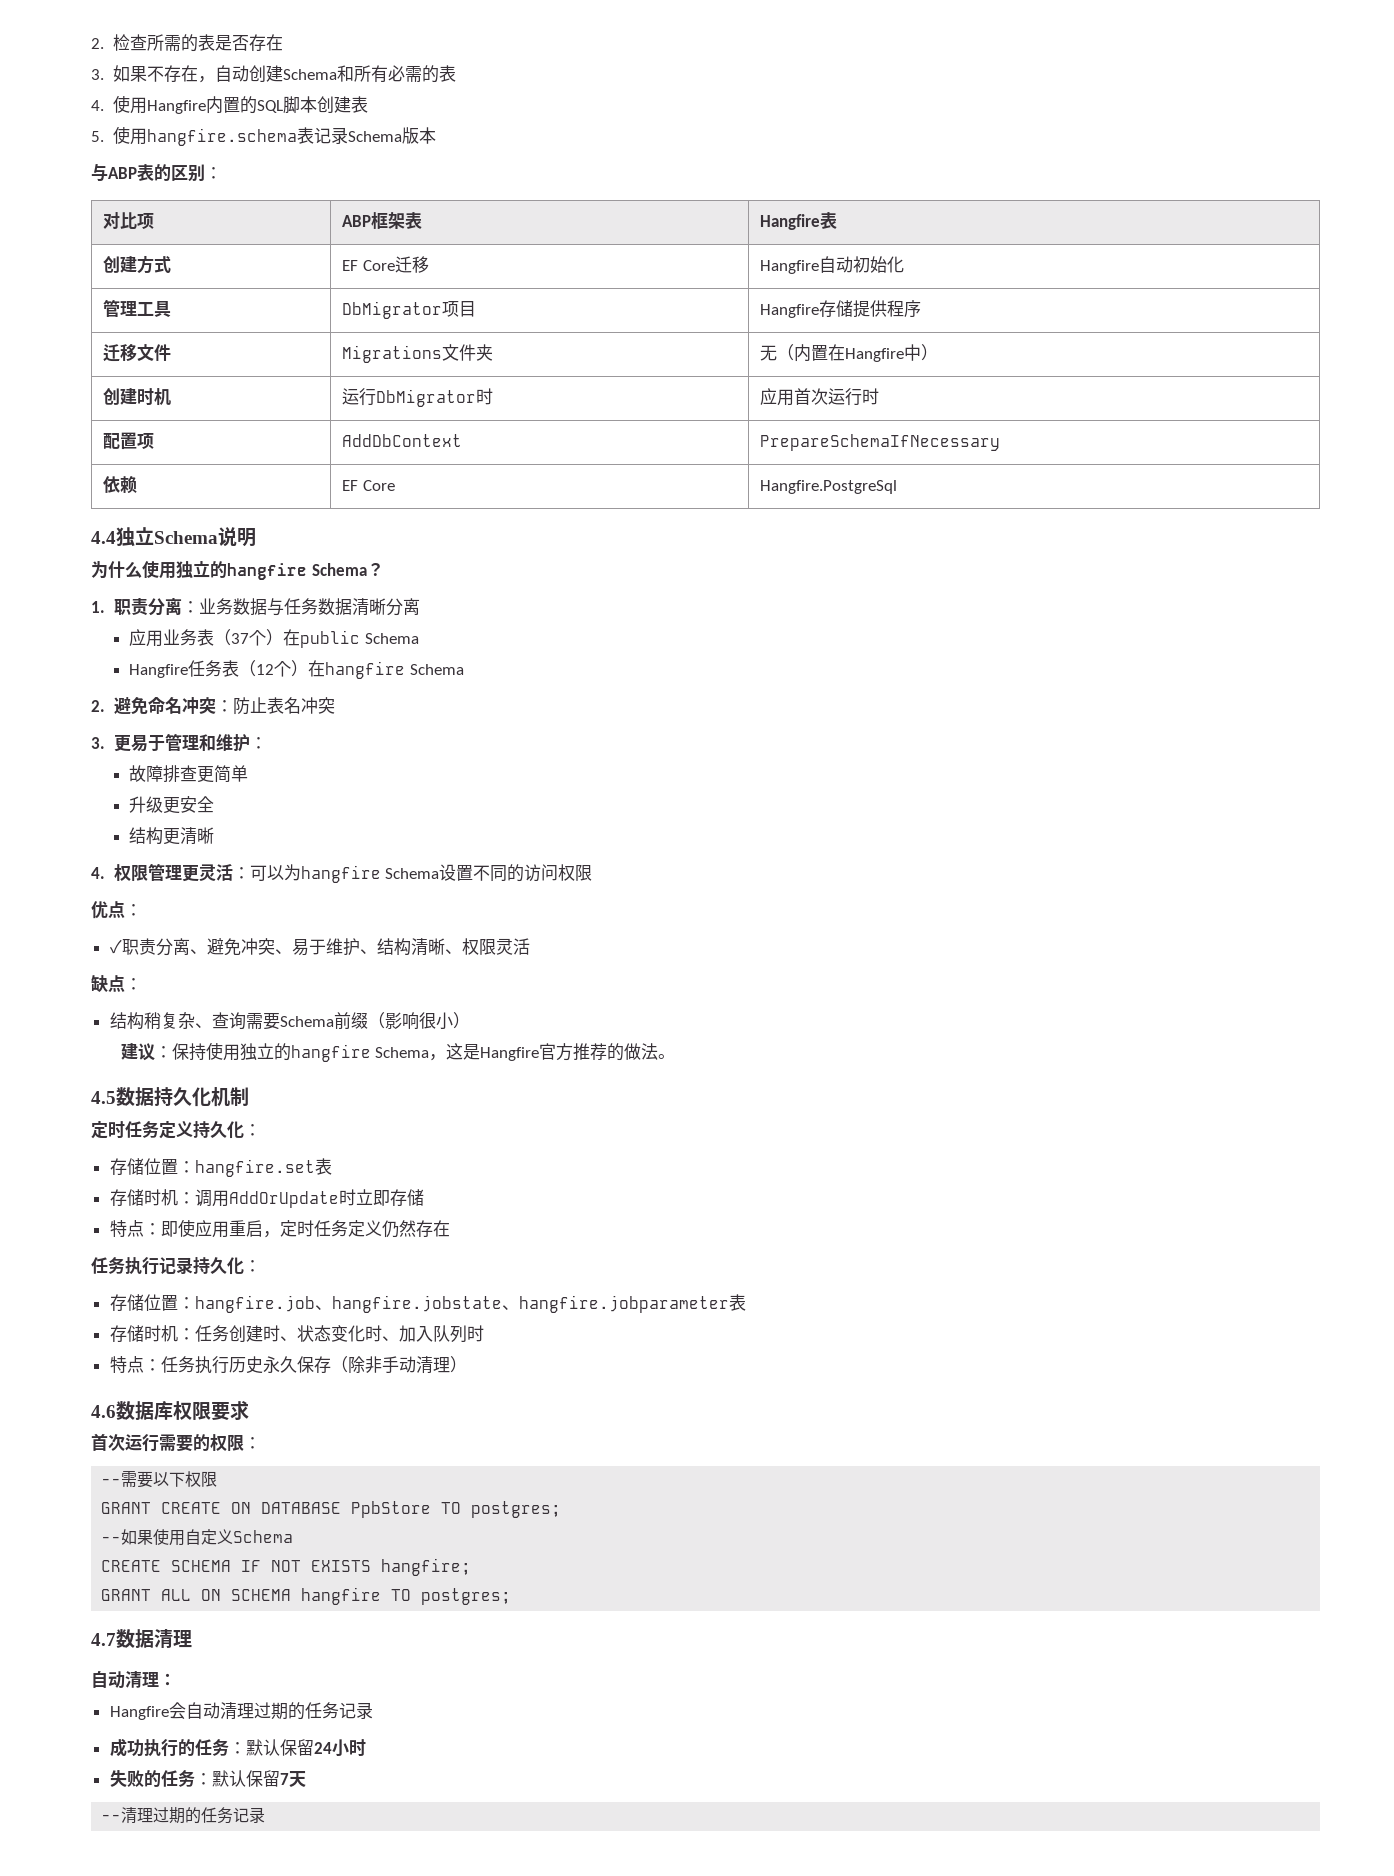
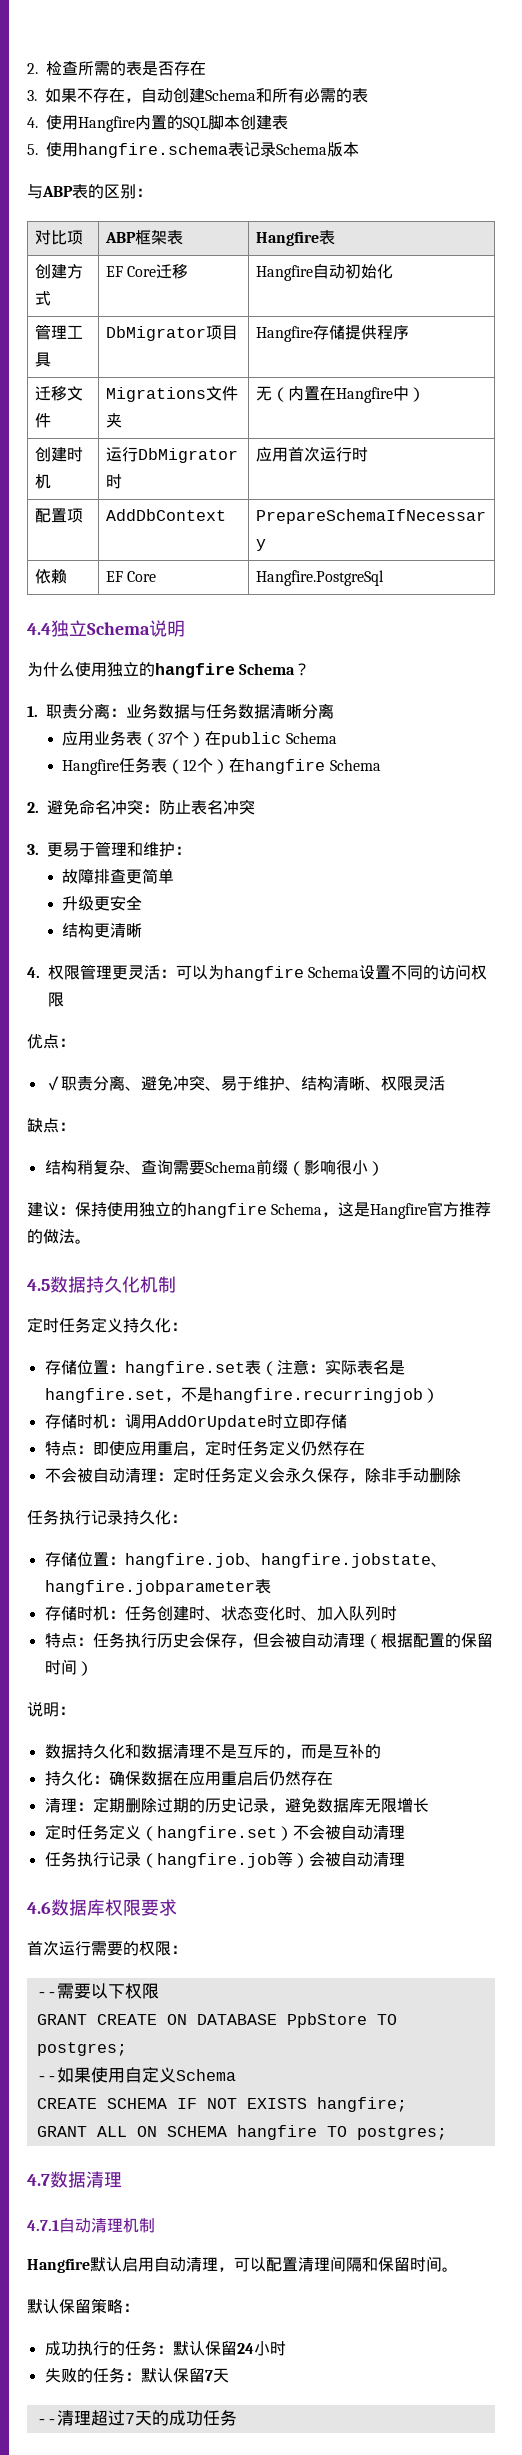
- 存储位置：hangfire.set表
+ 存储位置：hangfire.set表（注意：实际表名是hangfire.set，不是hangfire.recurringjob）
+ 不会被自动清理：定时任务定义会永久保存，除非手动删除
- 特点：任务执行历史永久保存（除非手动清理）
+ 特点：任务执行历史会保存，但会被自动清理（根据配置的保留时间）
+ 说明：
+ 数据持久化和数据清理不是互斥的，而是互补的
+ 持久化：确保数据在应用重启后仍然存在
+ 清理：定期删除过期的历史记录，避免数据库无限增长
+ 定时任务定义（hangfire.set）不会被自动清理
+ 任务执行记录（hangfire.job等）会被自动清理
- 自动清理：
- Hangfire会自动清理过期的任务记录
+ 4.7.1自动清理机制
+ Hangfire默认启用自动清理，可以配置清理间隔和保留时间。
+ 默认保留策略：
- --清理过期的任务记录
+ --清理超过7天的成功任务

